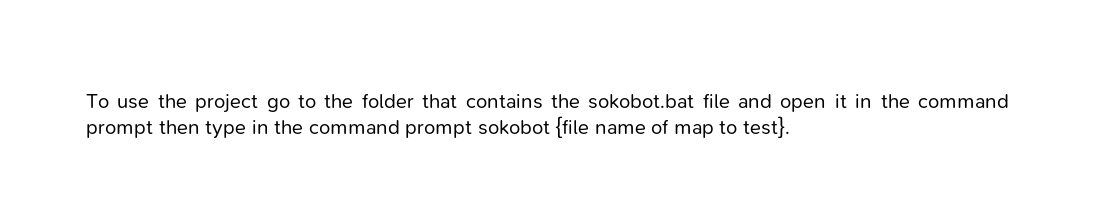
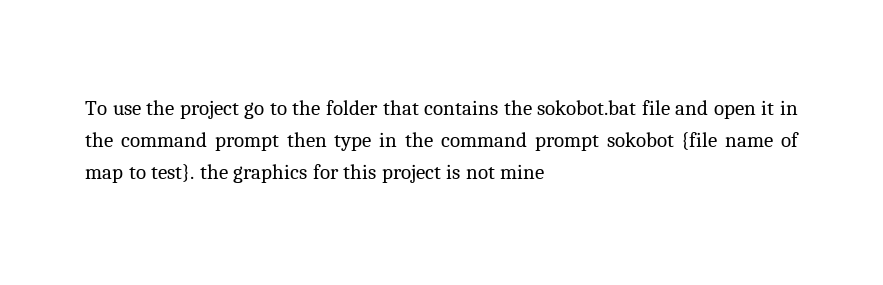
- To use the project go to the folder that contains the sokobot.bat file and open it in the command prompt then type in the command prompt sokobot {file name of map to test}.
+ To use the project go to the folder that contains the sokobot.bat file and open it in the command prompt then type in the command prompt sokobot {file name of map to test}. the graphics for this project is not mine

